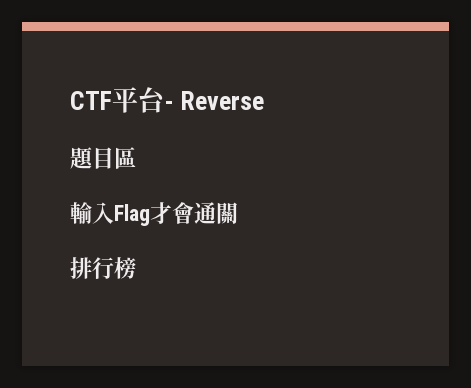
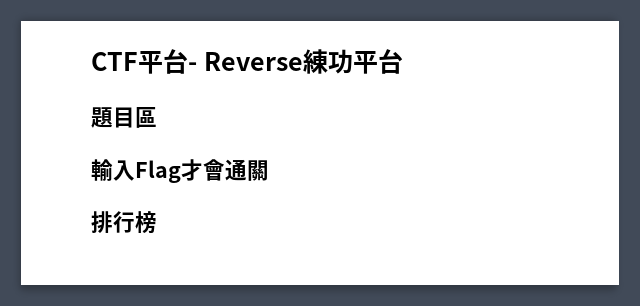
- CTF平台- Reverse
+ CTF平台- Reverse練功平台

